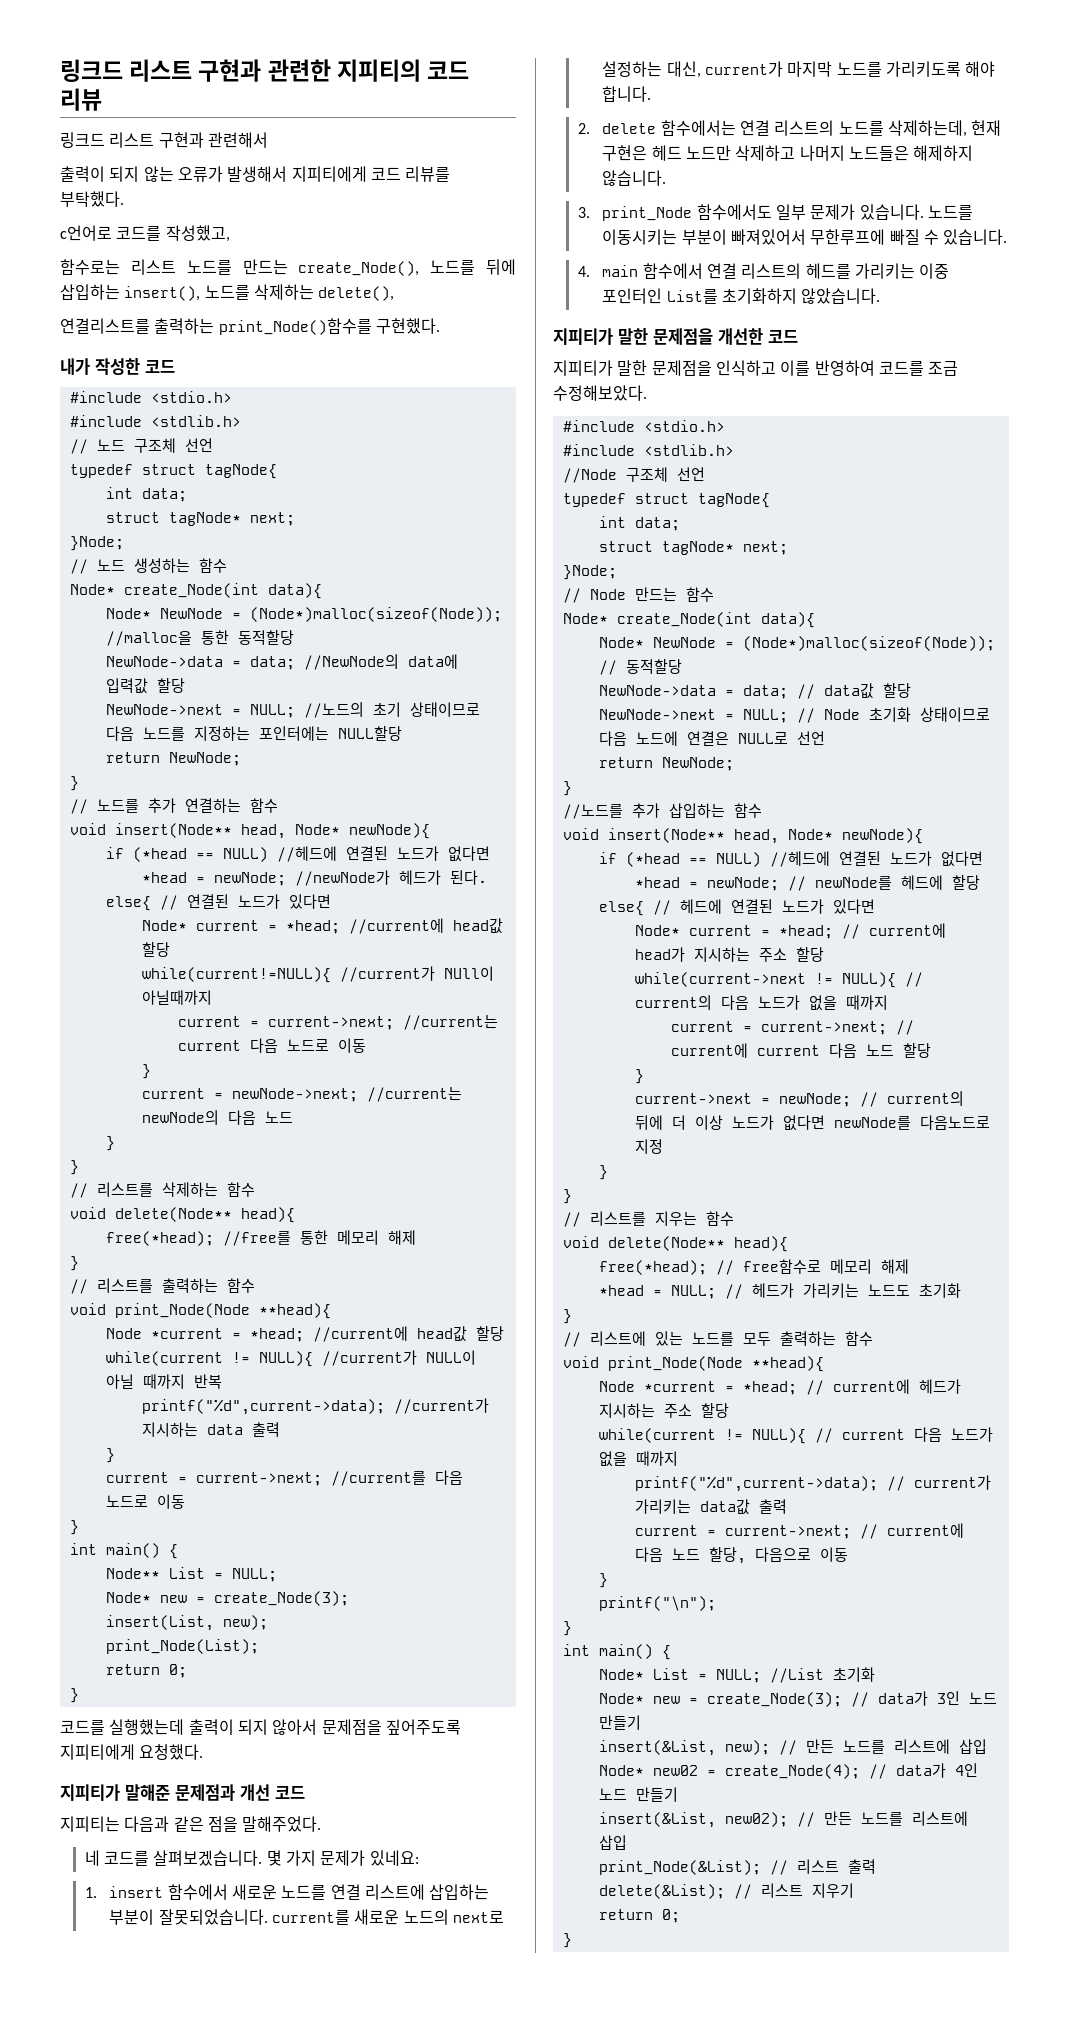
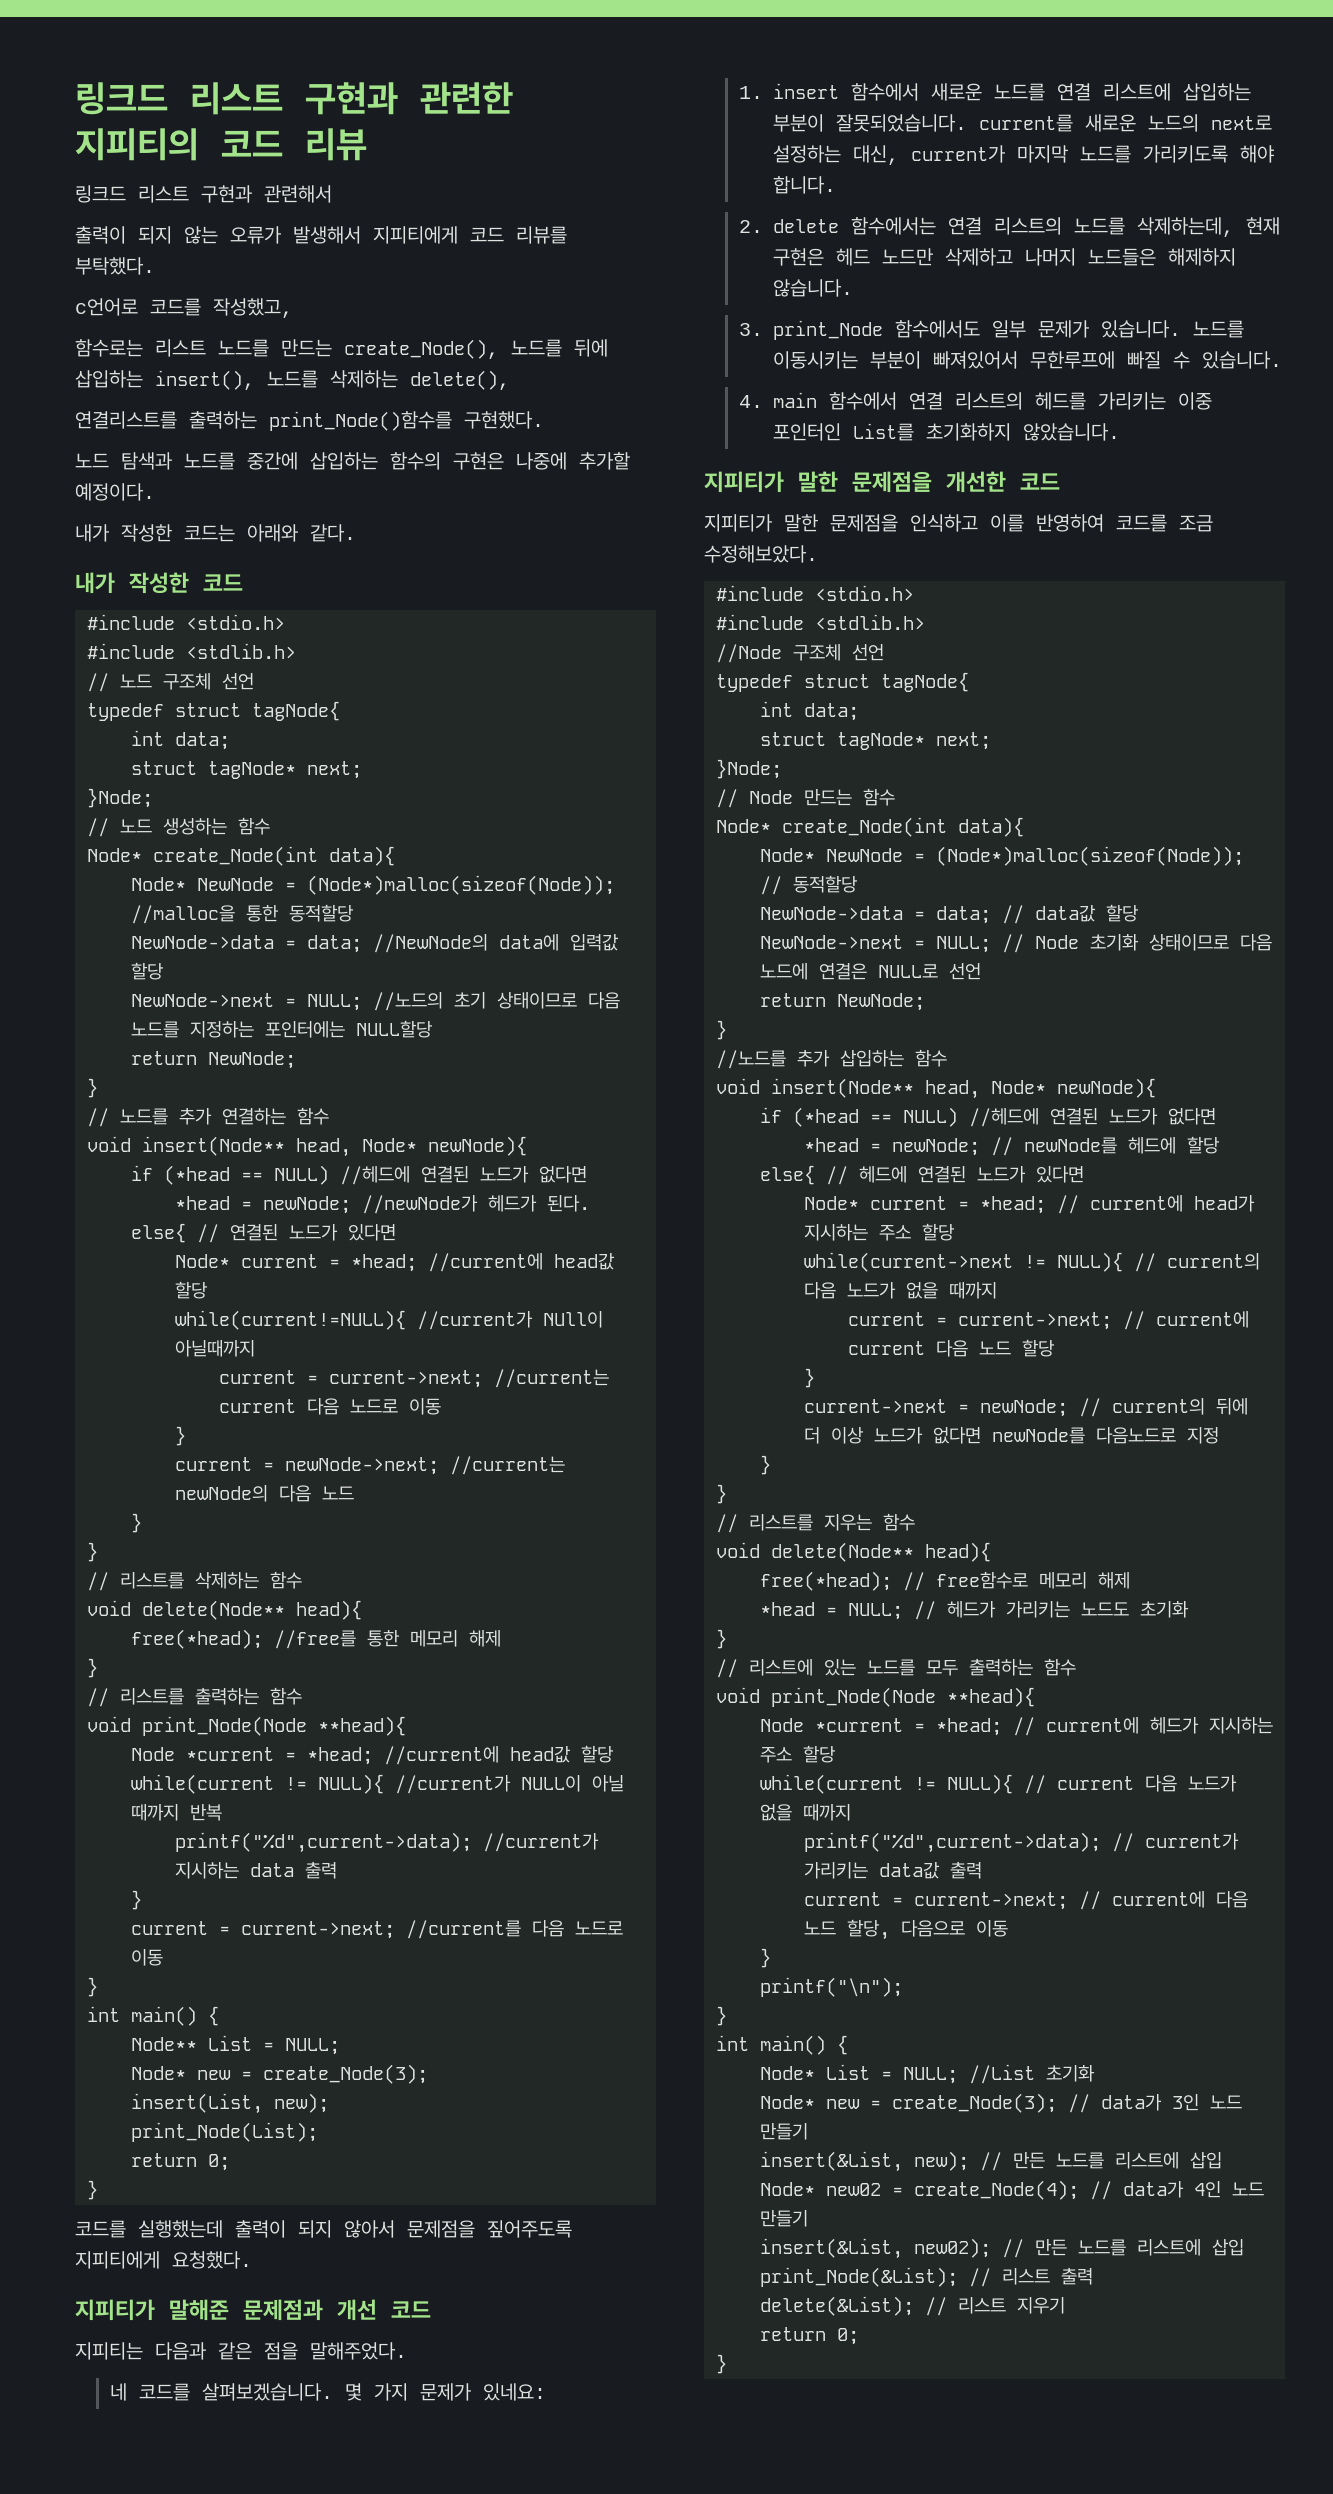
+ 노드 탐색과 노드를 중간에 삽입하는 함수의 구현은 나중에 추가할 예정이다.
+ 내가 작성한 코드는 아래와 같다.

